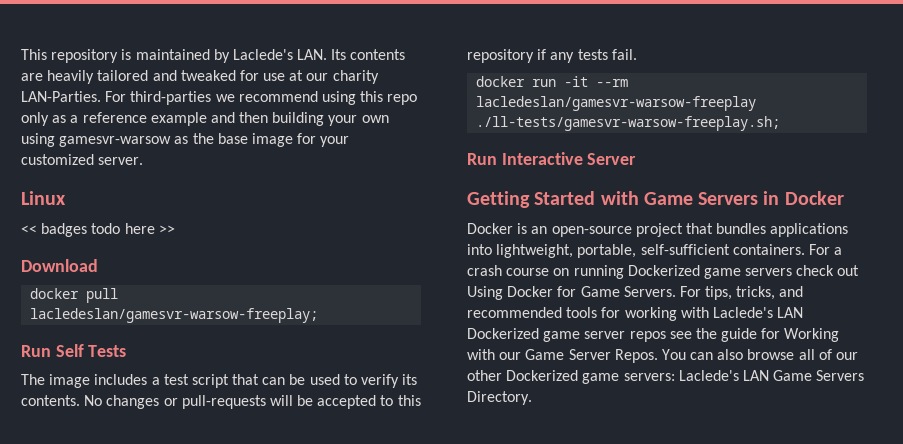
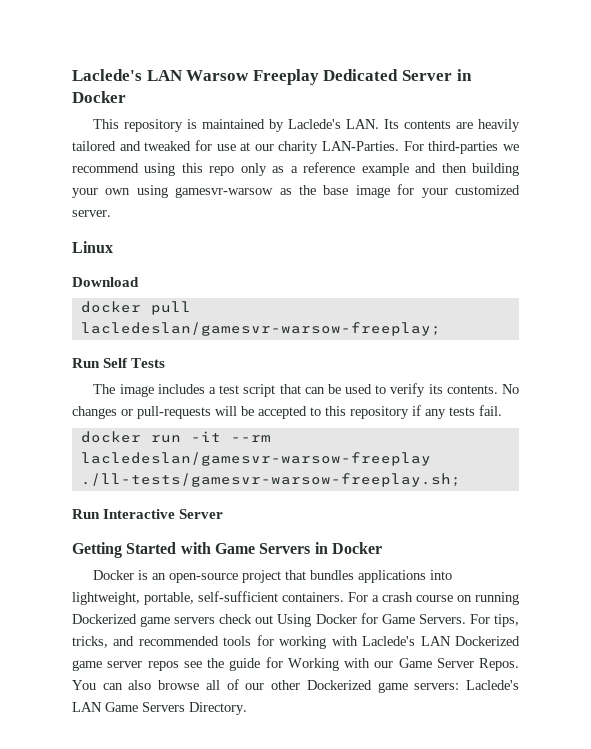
+ Laclede's LAN Warsow Freeplay Dedicated Server in Docker
- << badges todo here >>

